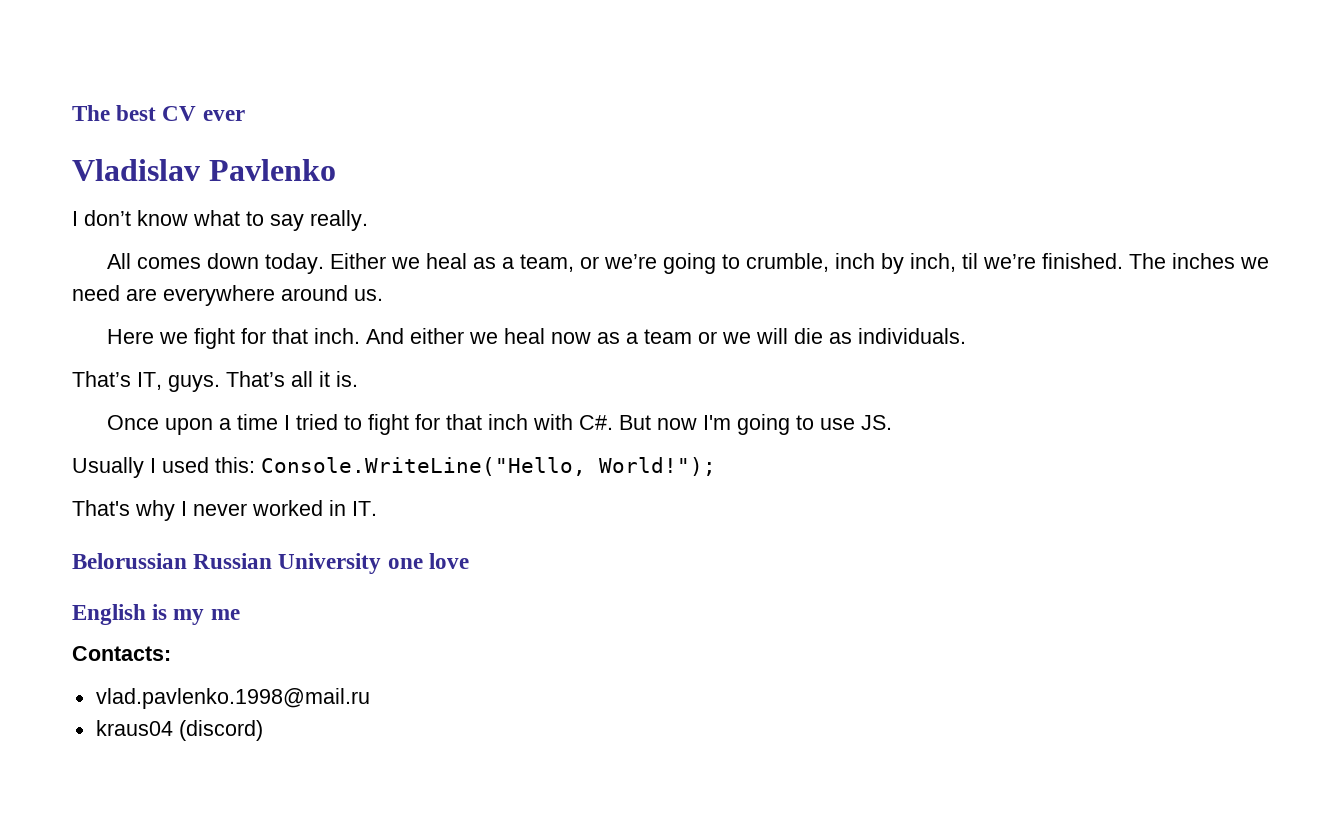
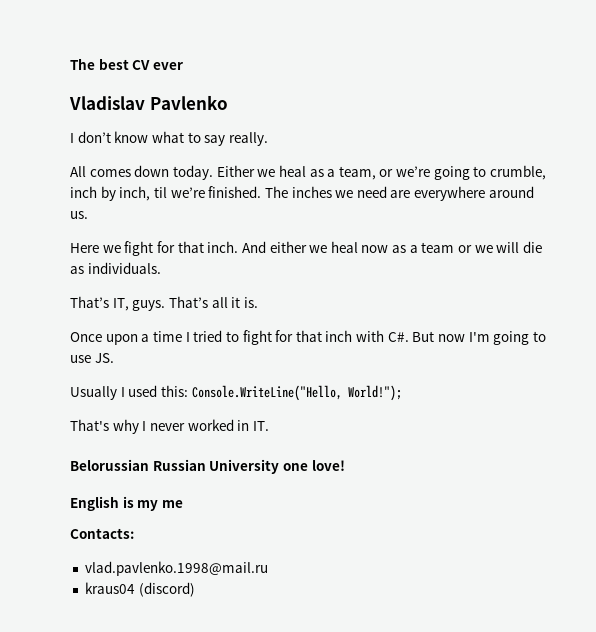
- Belorussian Russian University one love
+ Belorussian Russian University one love!

